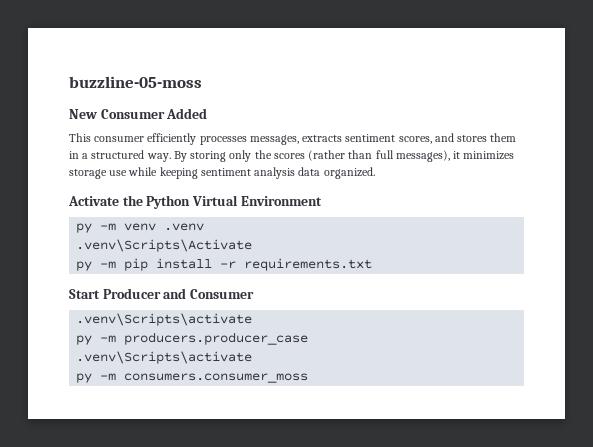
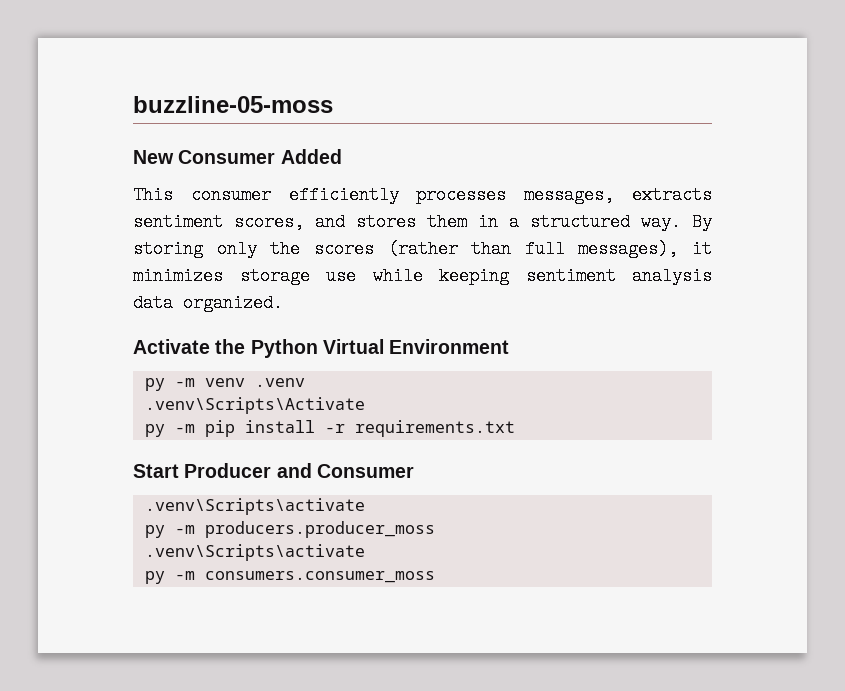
- py -m producers.producer_case
+ py -m producers.producer_moss

